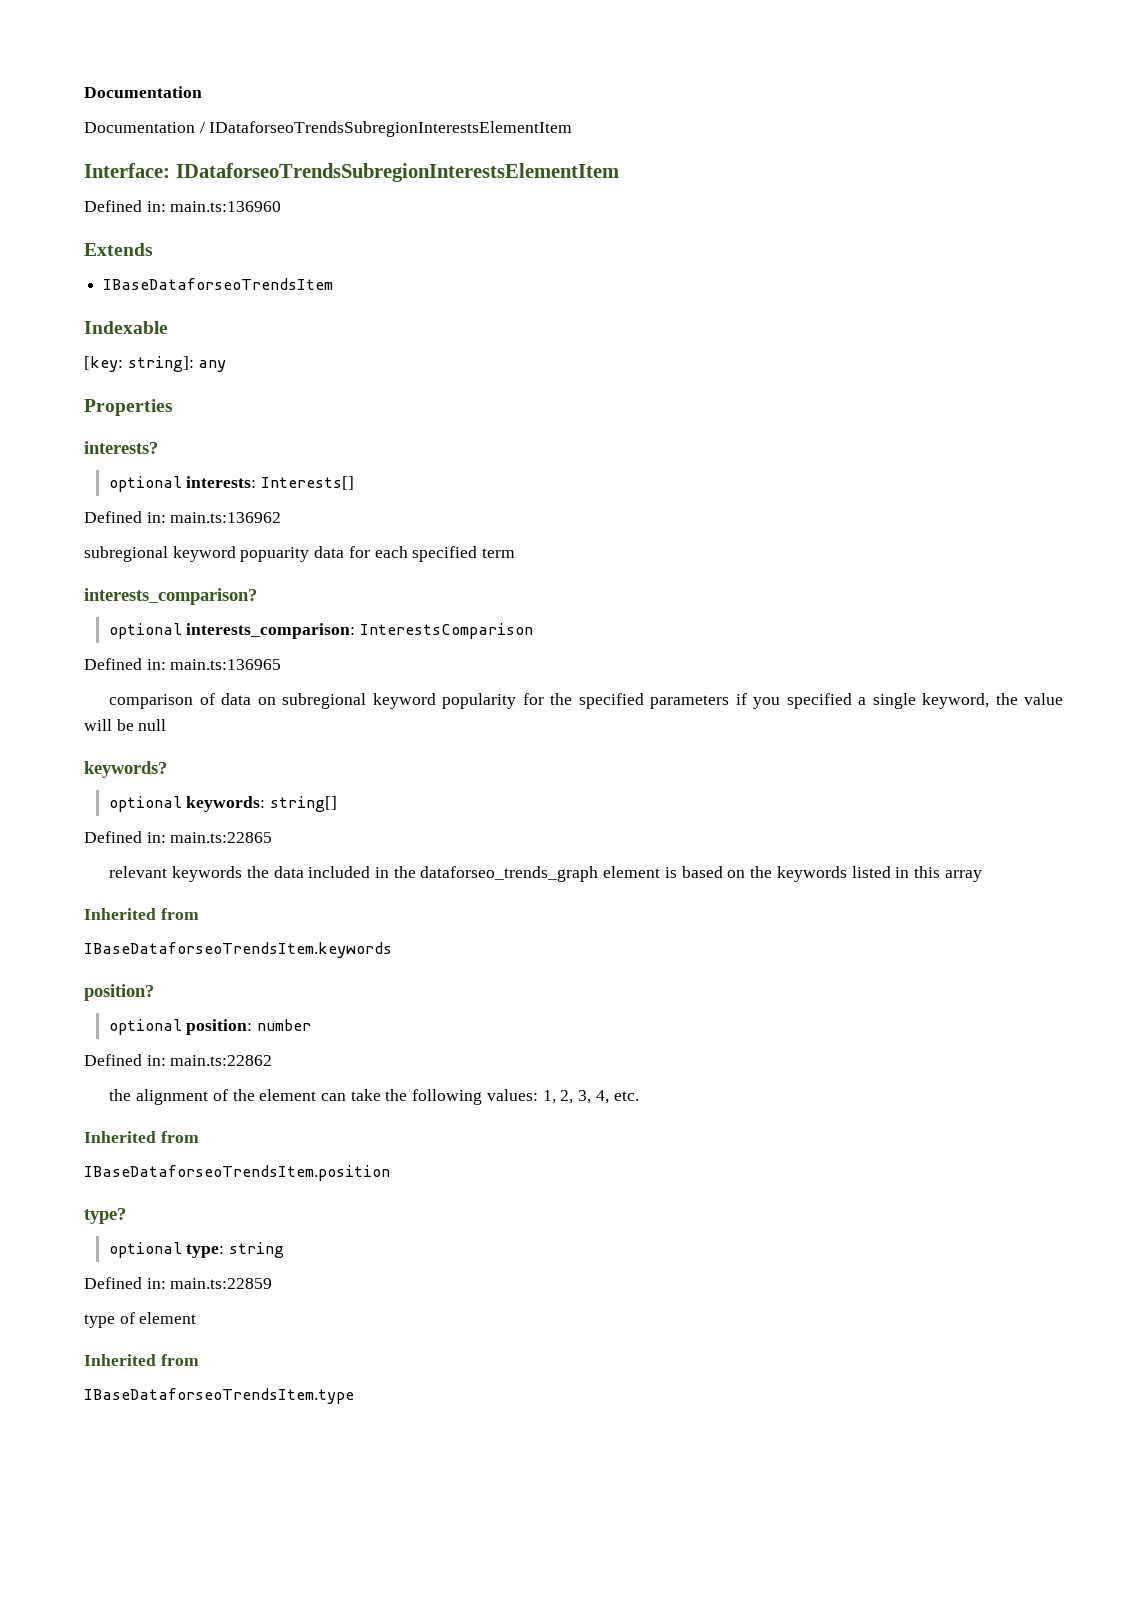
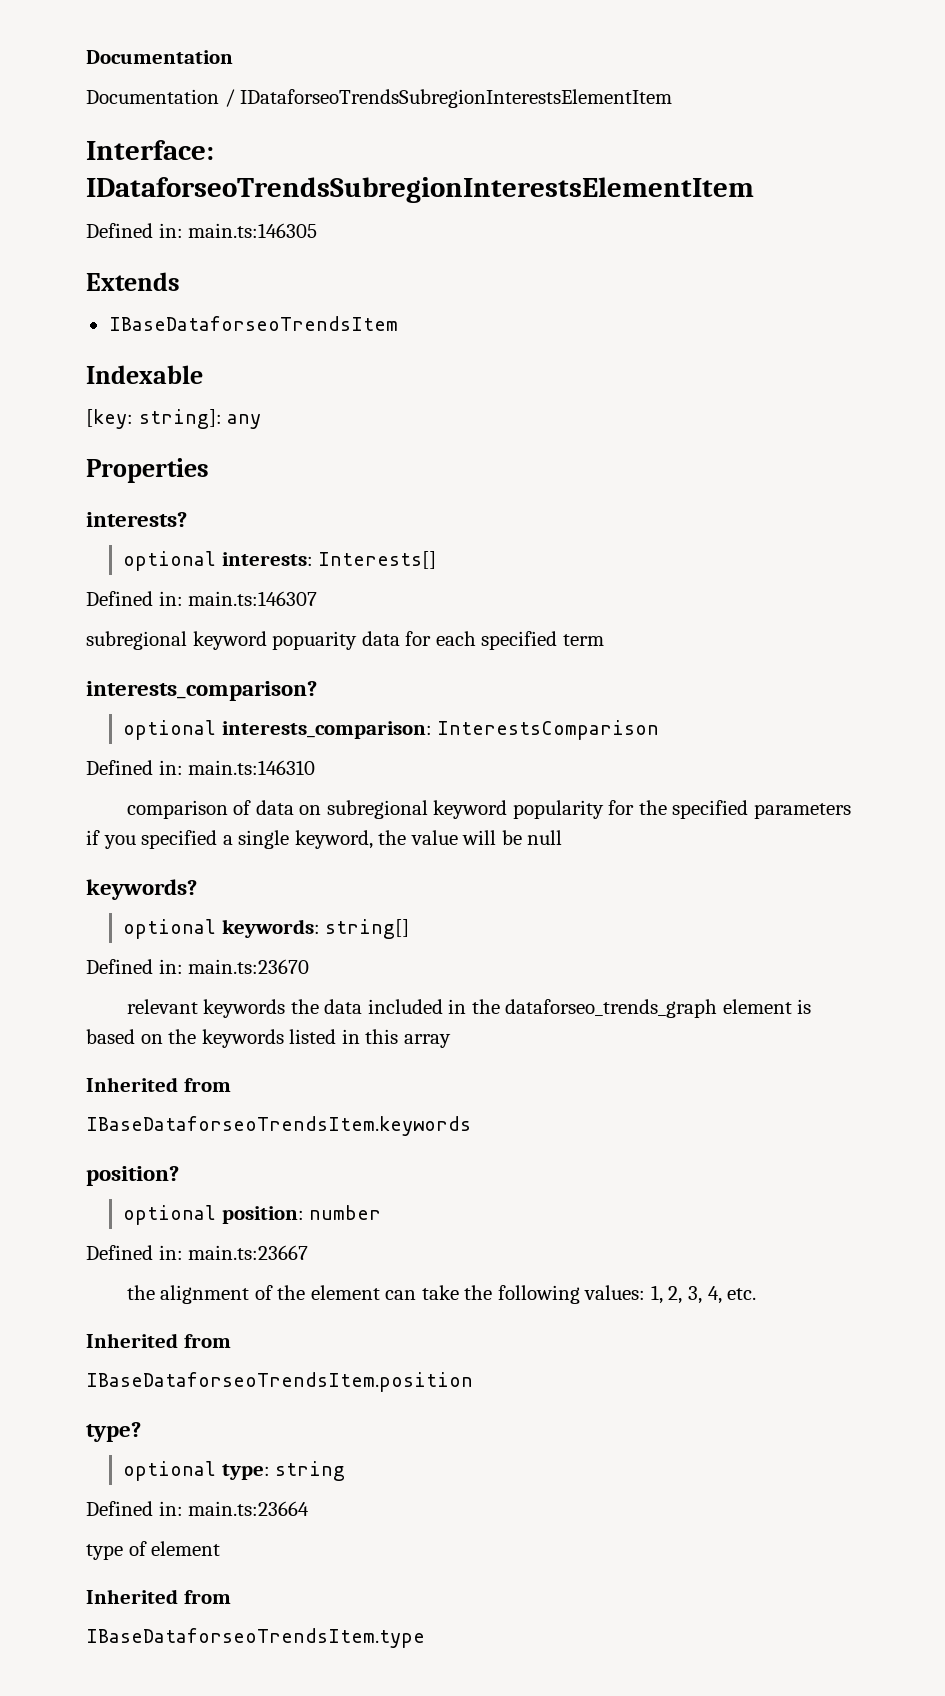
- Defined in: main.ts:136960
+ Defined in: main.ts:146305
- Defined in: main.ts:136962
+ Defined in: main.ts:146307
- Defined in: main.ts:136965
+ Defined in: main.ts:146310
- Defined in: main.ts:22865
+ Defined in: main.ts:23670
- Defined in: main.ts:22862
+ Defined in: main.ts:23667
- Defined in: main.ts:22859
+ Defined in: main.ts:23664

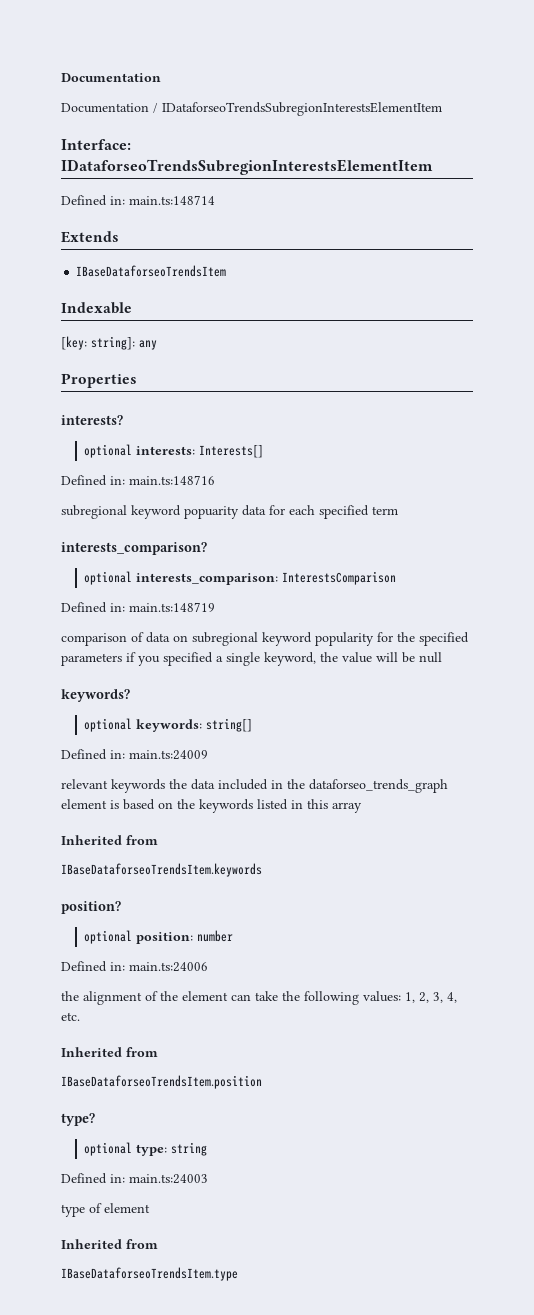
- Defined in: main.ts:146305
+ Defined in: main.ts:148714
- Defined in: main.ts:146307
+ Defined in: main.ts:148716
- Defined in: main.ts:146310
+ Defined in: main.ts:148719
- Defined in: main.ts:23670
+ Defined in: main.ts:24009
- Defined in: main.ts:23667
+ Defined in: main.ts:24006
- Defined in: main.ts:23664
+ Defined in: main.ts:24003

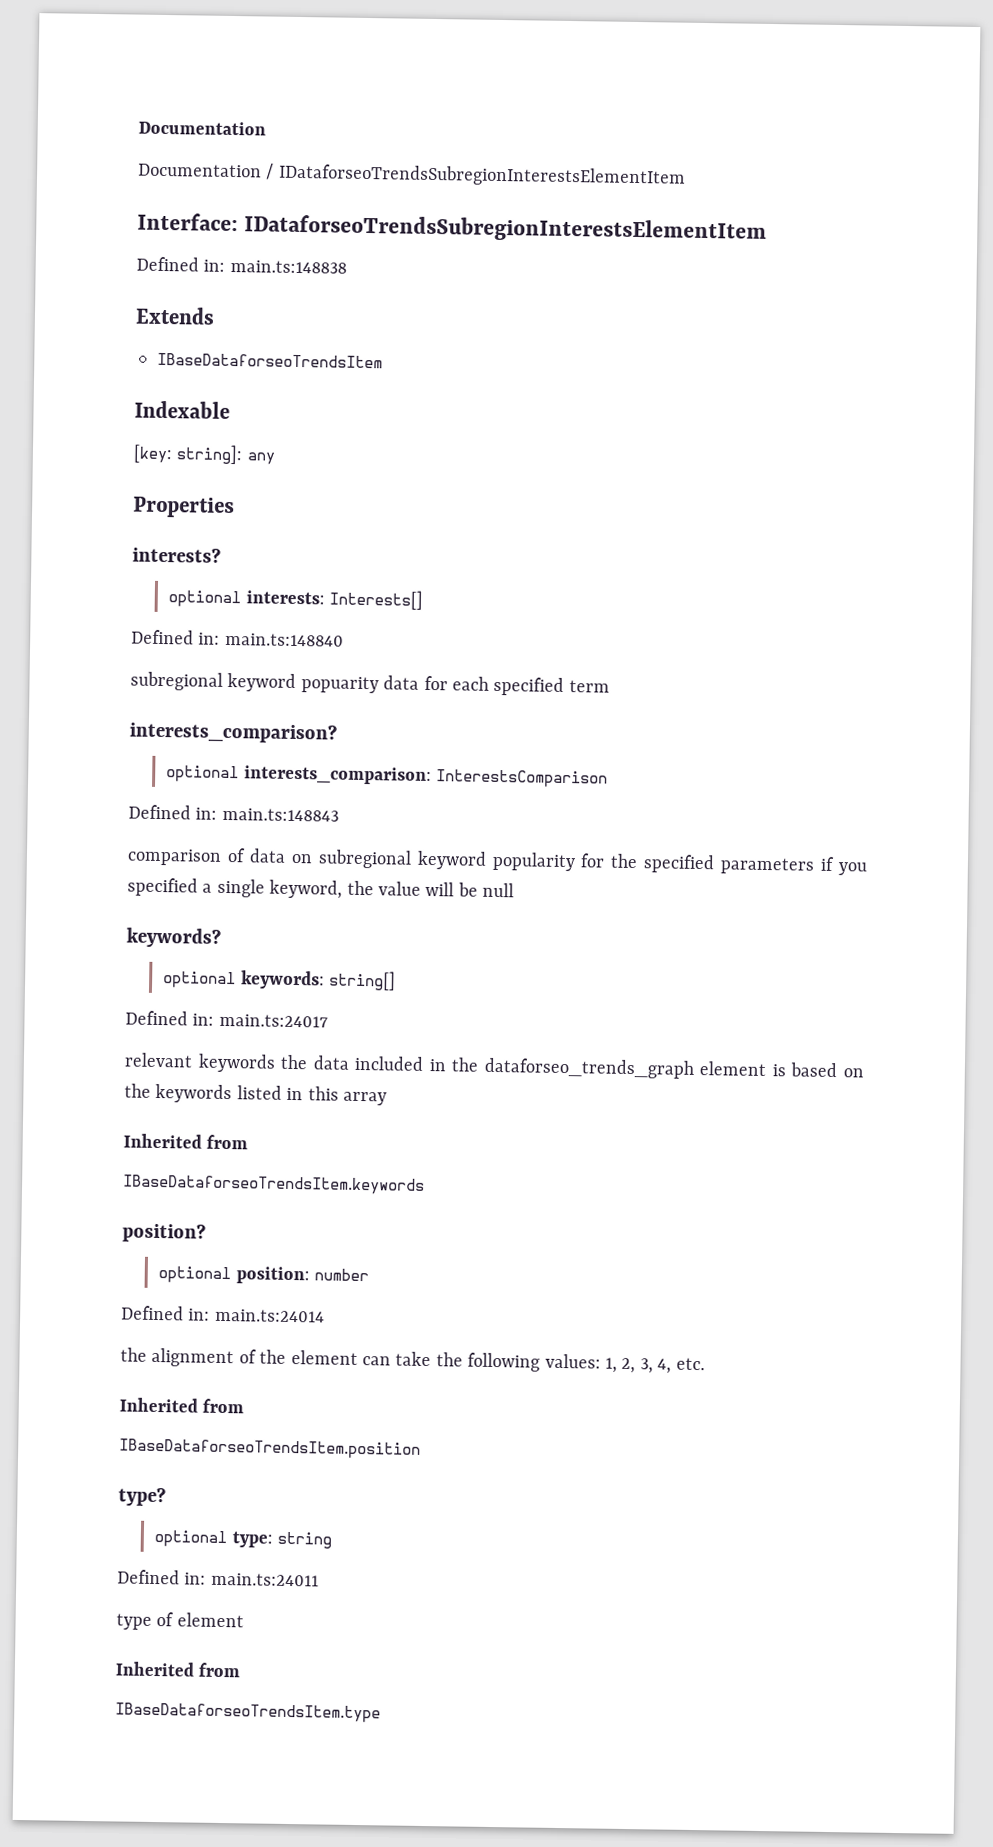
- Defined in: main.ts:148714
+ Defined in: main.ts:148838
- Defined in: main.ts:148716
+ Defined in: main.ts:148840
- Defined in: main.ts:148719
+ Defined in: main.ts:148843
- Defined in: main.ts:24009
+ Defined in: main.ts:24017
- Defined in: main.ts:24006
+ Defined in: main.ts:24014
- Defined in: main.ts:24003
+ Defined in: main.ts:24011

